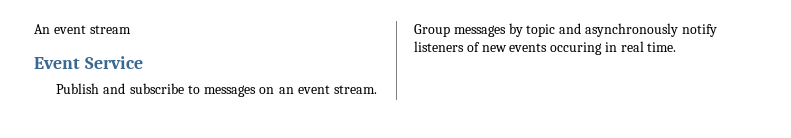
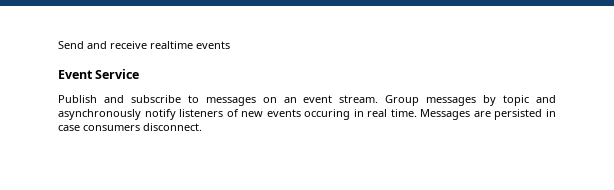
- An event stream
+ Send and receive realtime events
+ Messages are persisted in case consumers disconnect.

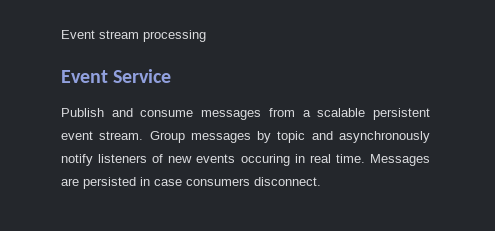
- Send and receive realtime events
+ Event stream processing
- Publish and subscribe to messages on an event stream.
+ Publish and consume messages from a scalable persistent event stream.

